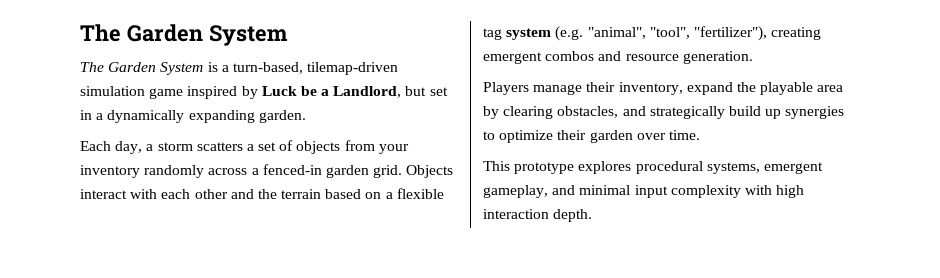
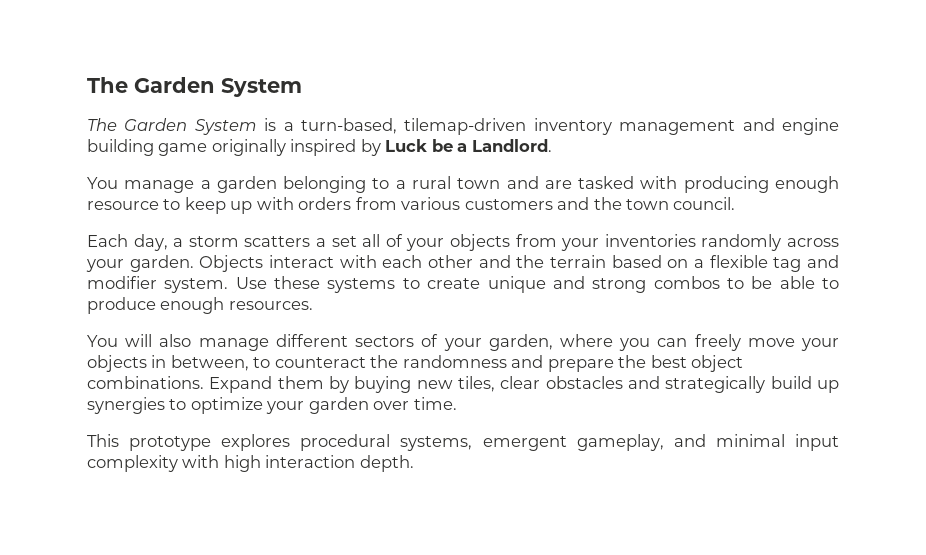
- The Garden System is a turn-based, tilemap-driven simulation game inspired by Luck be a Landlord, but set in a dynamically expanding garden.
+ The Garden System is a turn-based, tilemap-driven inventory management and engine building game originally inspired by Luck be a Landlord.
+ You manage a garden belonging to a rural town and are tasked with producing enough resource to keep up with orders from various customers and the town council.
- Each day, a storm scatters a set of objects from your inventory randomly across a fenced-in garden grid.
+ Each day, a storm scatters a set all of your objects from your inventories randomly across your garden.
- Objects interact with each other and the terrain based on a flexible tag system (e.g. "animal", "tool", "fertilizer"), creating emergent combos and resource generation.
- Players manage their inventory, expand the playable area by clearing obstacles, and strategically build up synergies to optimize their garden over time.
+ Objects interact with each other and the terrain based on a flexible tag and modifier system. Use these systems to create unique and strong combos to be able to produce enough resources.
+ You will also manage different sectors of your garden, where you can freely move your objects in between, to counteract the randomness and prepare the best object combinations. Expand them by buying new tiles, clear obstacles and strategically build up synergies to optimize your garden over time.

